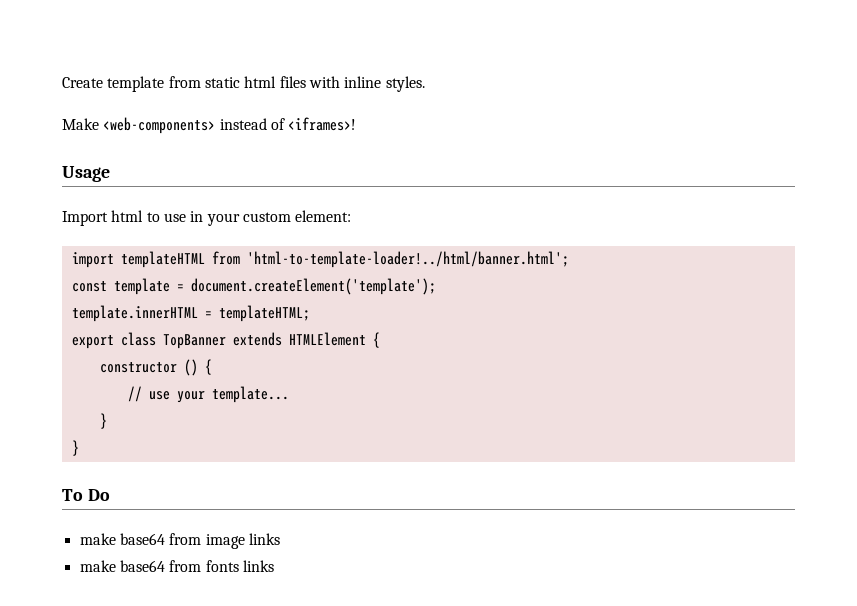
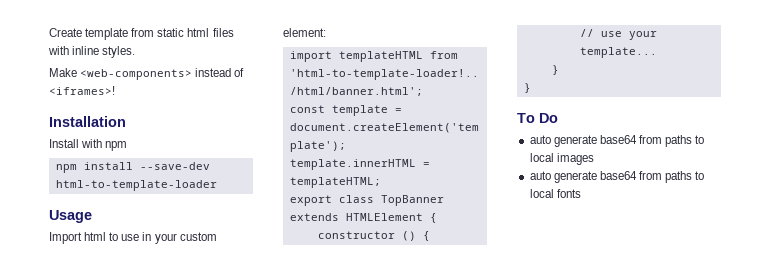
+ Installation
+ Install with npm
+ npm install --save-dev html-to-template-loader
- make base64 from image links
- make base64 from fonts links
+ auto generate base64 from paths to local images
+ auto generate base64 from paths to local fonts

